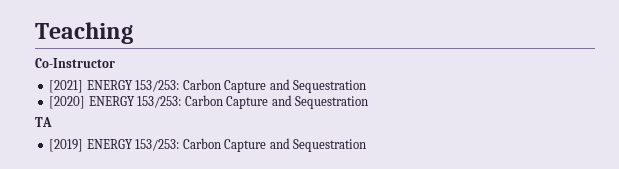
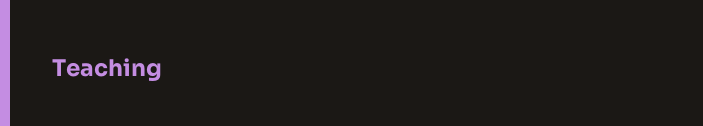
- Co-Instructor
- [2021] ENERGY 153/253: Carbon Capture and Sequestration
- [2020] ENERGY 153/253: Carbon Capture and Sequestration
- TA
- [2019] ENERGY 153/253: Carbon Capture and Sequestration

